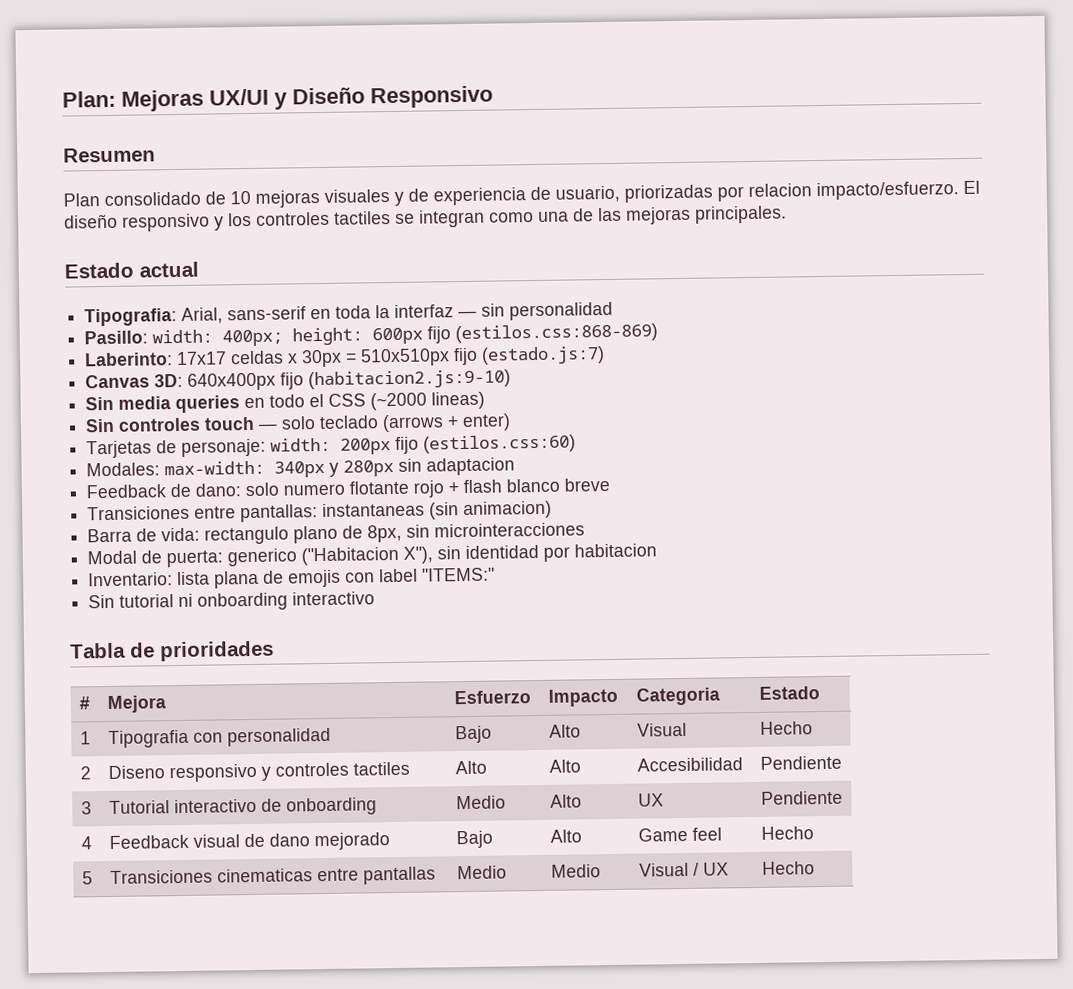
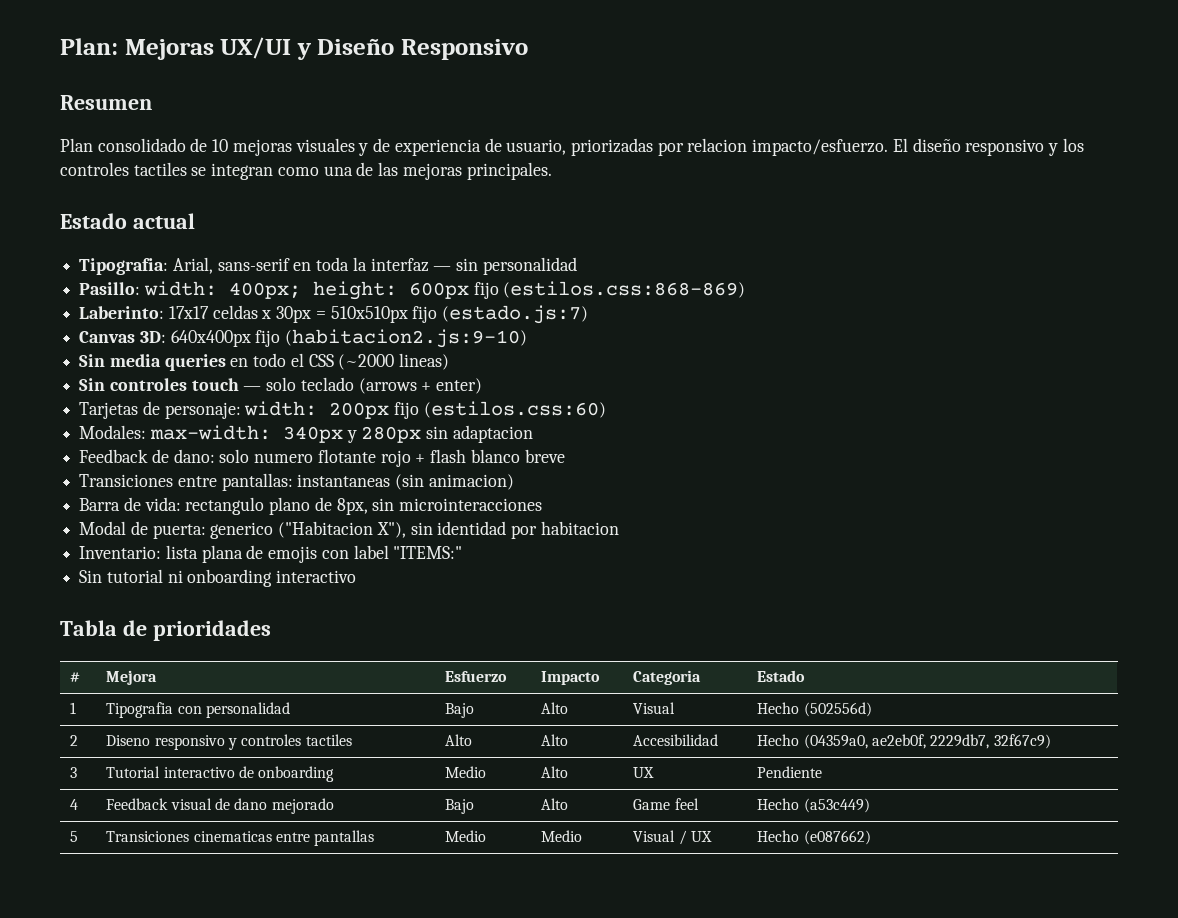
- 1 | Tipografia con personalidad | Bajo | Alto | Visual | Hecho
+ 1 | Tipografia con personalidad | Bajo | Alto | Visual | Hecho (502556d)
- 2 | Diseno responsivo y controles tactiles | Alto | Alto | Accesibilidad | Pendiente
+ 2 | Diseno responsivo y controles tactiles | Alto | Alto | Accesibilidad | Hecho (04359a0, ae2eb0f, 2229db7, 32f67c9)
- 4 | Feedback visual de dano mejorado | Bajo | Alto | Game feel | Hecho
+ 4 | Feedback visual de dano mejorado | Bajo | Alto | Game feel | Hecho (a53c449)
- 5 | Transiciones cinematicas entre pantallas | Medio | Medio | Visual / UX | Hecho
+ 5 | Transiciones cinematicas entre pantallas | Medio | Medio | Visual / UX | Hecho (e087662)

